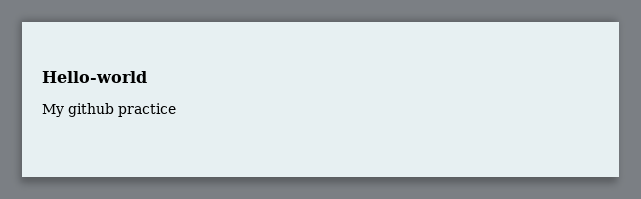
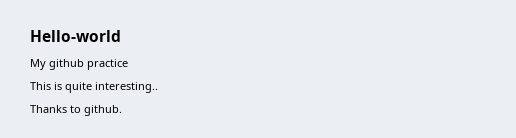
+ This is quite interesting..
+ Thanks to github.

